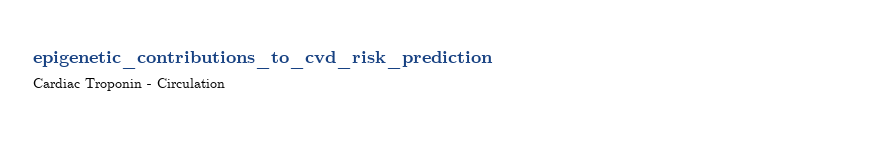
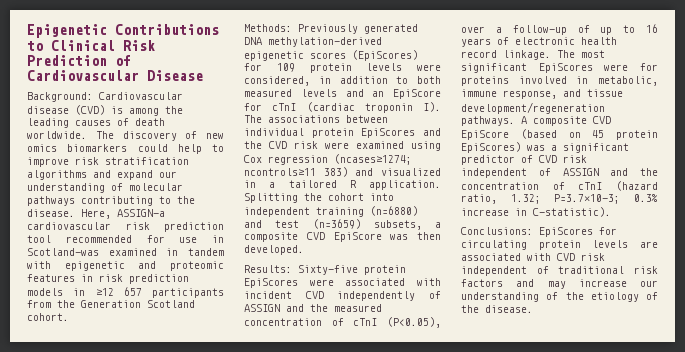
- epigenetic_contributions_to_cvd_risk_prediction
- Cardiac Troponin - Circulation
+ Epigenetic Contributions to Clinical Risk Prediction of Cardiovascular Disease
+ Background: Cardiovascular disease (CVD) is among the leading causes of death worldwide. The discovery of new omics biomarkers could help to improve risk stratification algorithms and expand our understanding of molecular pathways contributing to the disease. Here, ASSIGN-a cardiovascular risk prediction tool recommended for use in Scotland-was examined in tandem with epigenetic and proteomic features in risk prediction models in ≥12 657 participants from the Generation Scotland cohort.
+ Methods: Previously generated DNA methylation-derived epigenetic scores (EpiScores) for 109 protein levels were considered, in addition to both measured levels and an EpiScore for cTnI (cardiac troponin I). The associations between individual protein EpiScores and the CVD risk were examined using Cox regression (ncases≥1274; ncontrols≥11 383) and visualized in a tailored R application. Splitting the cohort into independent training (n=6880) and test (n=3659) subsets, a composite CVD EpiScore was then developed.
+ Results: Sixty-five protein EpiScores were associated with incident CVD independently of ASSIGN and the measured concentration of cTnI (P<0.05), over a follow-up of up to 16 years of electronic health record linkage. The most significant EpiScores were for proteins involved in metabolic, immune response, and tissue development/regeneration pathways. A composite CVD EpiScore (based on 45 protein EpiScores) was a significant predictor of CVD risk independent of ASSIGN and the concentration of cTnI (hazard ratio, 1.32; P=3.7×10-3; 0.3% increase in C-statistic).
+ Conclusions: EpiScores for circulating protein levels are associated with CVD risk independent of traditional risk factors and may increase our understanding of the etiology of the disease.

